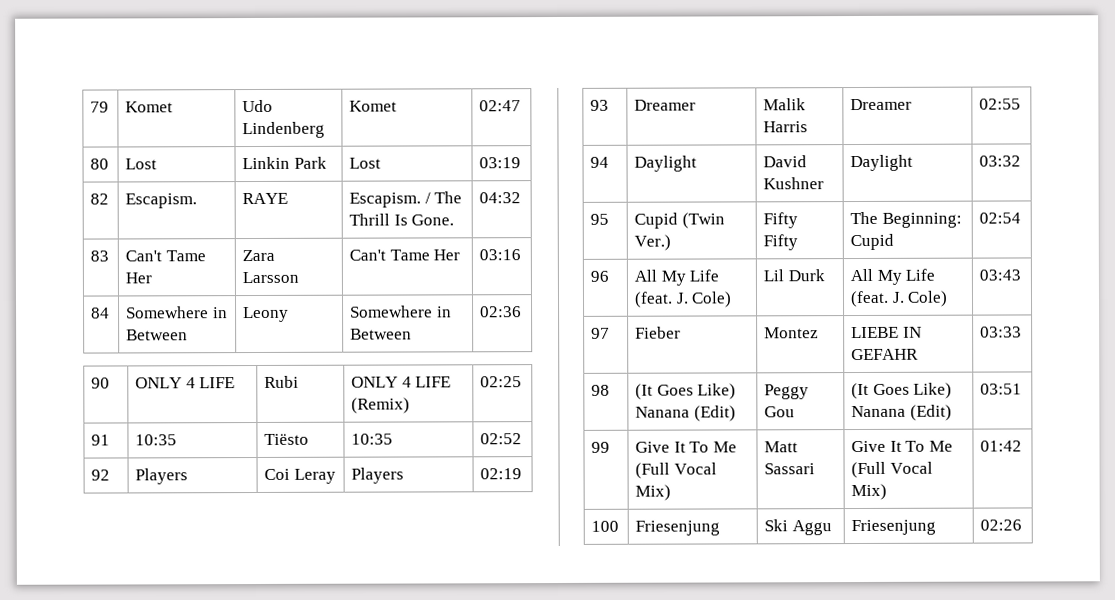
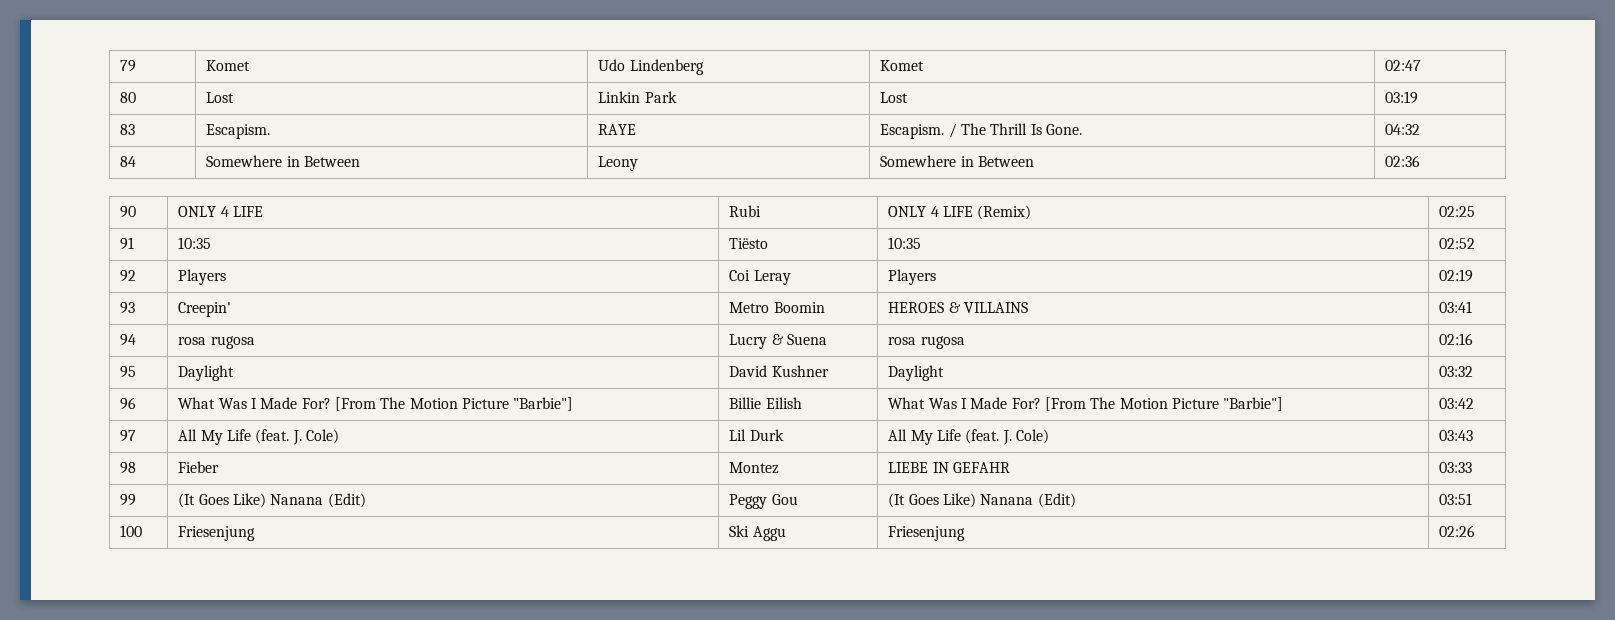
- 82 | Escapism. | RAYE | Escapism. / The Thrill Is Gone. | 04:32
+ 83 | Escapism. | RAYE | Escapism. / The Thrill Is Gone. | 04:32
- 83 | Can't Tame Her | Zara Larsson | Can't Tame Her | 03:16
- 93 | Dreamer | Malik Harris | Dreamer | 02:55
- 94 | Daylight | David Kushner | Daylight | 03:32
+ 93 | Creepin' | Metro Boomin | HEROES & VILLAINS | 03:41
+ 94 | rosa rugosa | Lucry & Suena | rosa rugosa | 02:16
+ 95 | Daylight | David Kushner | Daylight | 03:32
- 95 | Cupid (Twin Ver.) | Fifty Fifty | The Beginning: Cupid | 02:54
- 96 | All My Life (feat. J. Cole) | Lil Durk | All My Life (feat. J. Cole) | 03:43
+ 96 | What Was I Made For? [From The Motion Picture "Barbie"] | Billie Eilish | What Was I Made For? [From The Motion Picture "Barbie"] | 03:42
+ 97 | All My Life (feat. J. Cole) | Lil Durk | All My Life (feat. J. Cole) | 03:43
- 97 | Fieber | Montez | LIEBE IN GEFAHR | 03:33
+ 98 | Fieber | Montez | LIEBE IN GEFAHR | 03:33
- 98 | (It Goes Like) Nanana (Edit) | Peggy Gou | (It Goes Like) Nanana (Edit) | 03:51
+ 99 | (It Goes Like) Nanana (Edit) | Peggy Gou | (It Goes Like) Nanana (Edit) | 03:51
- 99 | Give It To Me (Full Vocal Mix) | Matt Sassari | Give It To Me (Full Vocal Mix) | 01:42

